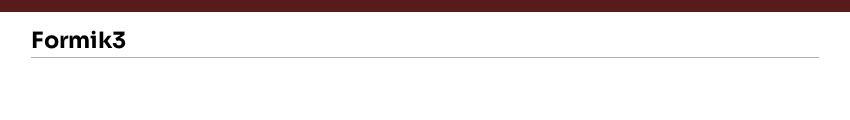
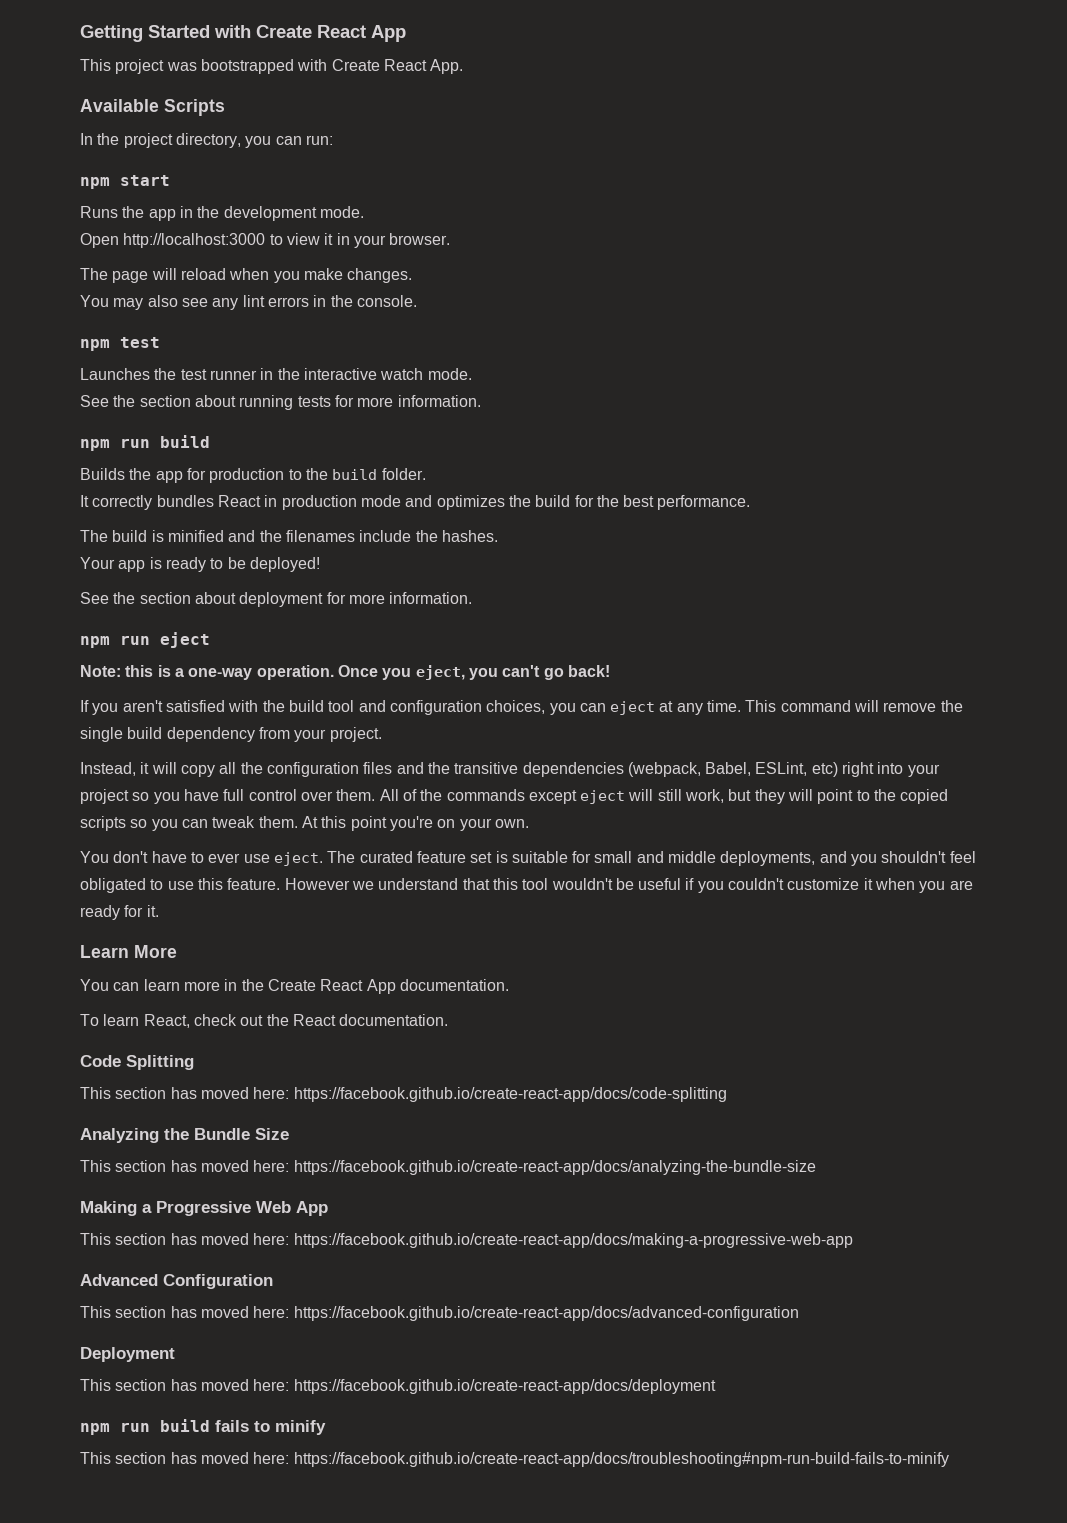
- Formik3
+ Getting Started with Create React App
+ This project was bootstrapped with Create React App.
+ Available Scripts
+ In the project directory, you can run:
+ npm start
+ Runs the app in the development mode.
+ Open http://localhost:3000 to view it in your browser.
+ The page will reload when you make changes.
+ You may also see any lint errors in the console.
+ npm test
+ Launches the test runner in the interactive watch mode.
+ See the section about running tests for more information.
+ npm run build
+ Builds the app for production to the build folder.
+ It correctly bundles React in production mode and optimizes the build for the best performance.
+ The build is minified and the filenames include the hashes.
+ Your app is ready to be deployed!
+ See the section about deployment for more information.
+ npm run eject
+ Note: this is a one-way operation. Once you eject, you can't go back!
+ If you aren't satisfied with the build tool and configuration choices, you can eject at any time. This command will remove the single build dependency from your project.
+ Instead, it will copy all the configuration files and the transitive dependencies (webpack, Babel, ESLint, etc) right into your project so you have full control over them. All of the commands except eject will still work, but they will point to the copied scripts so you can tweak them. At this point you're on your own.
+ You don't have to ever use eject. The curated feature set is suitable for small and middle deployments, and you shouldn't feel obligated to use this feature. However we understand that this tool wouldn't be useful if you couldn't customize it when you are ready for it.
+ Learn More
+ You can learn more in the Create React App documentation.
+ To learn React, check out the React documentation.
+ Code Splitting
+ This section has moved here: https://facebook.github.io/create-react-app/docs/code-splitting
+ Analyzing the Bundle Size
+ This section has moved here: https://facebook.github.io/create-react-app/docs/analyzing-the-bundle-size
+ Making a Progressive Web App
+ This section has moved here: https://facebook.github.io/create-react-app/docs/making-a-progressive-web-app
+ Advanced Configuration
+ This section has moved here: https://facebook.github.io/create-react-app/docs/advanced-configuration
+ Deployment
+ This section has moved here: https://facebook.github.io/create-react-app/docs/deployment
+ npm run build fails to minify
+ This section has moved here: https://facebook.github.io/create-react-app/docs/troubleshooting#npm-run-build-fails-to-minify

